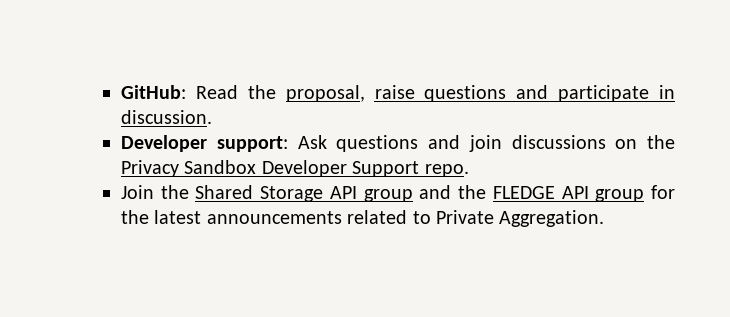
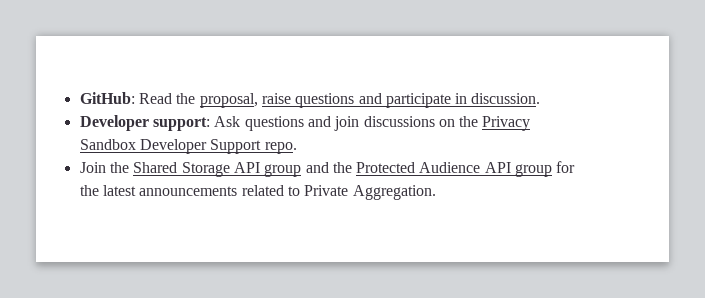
- Join the Shared Storage API group and the FLEDGE API group for the latest announcements related to Private Aggregation.
+ Join the Shared Storage API group and the Protected Audience API group for the latest announcements related to Private Aggregation.

